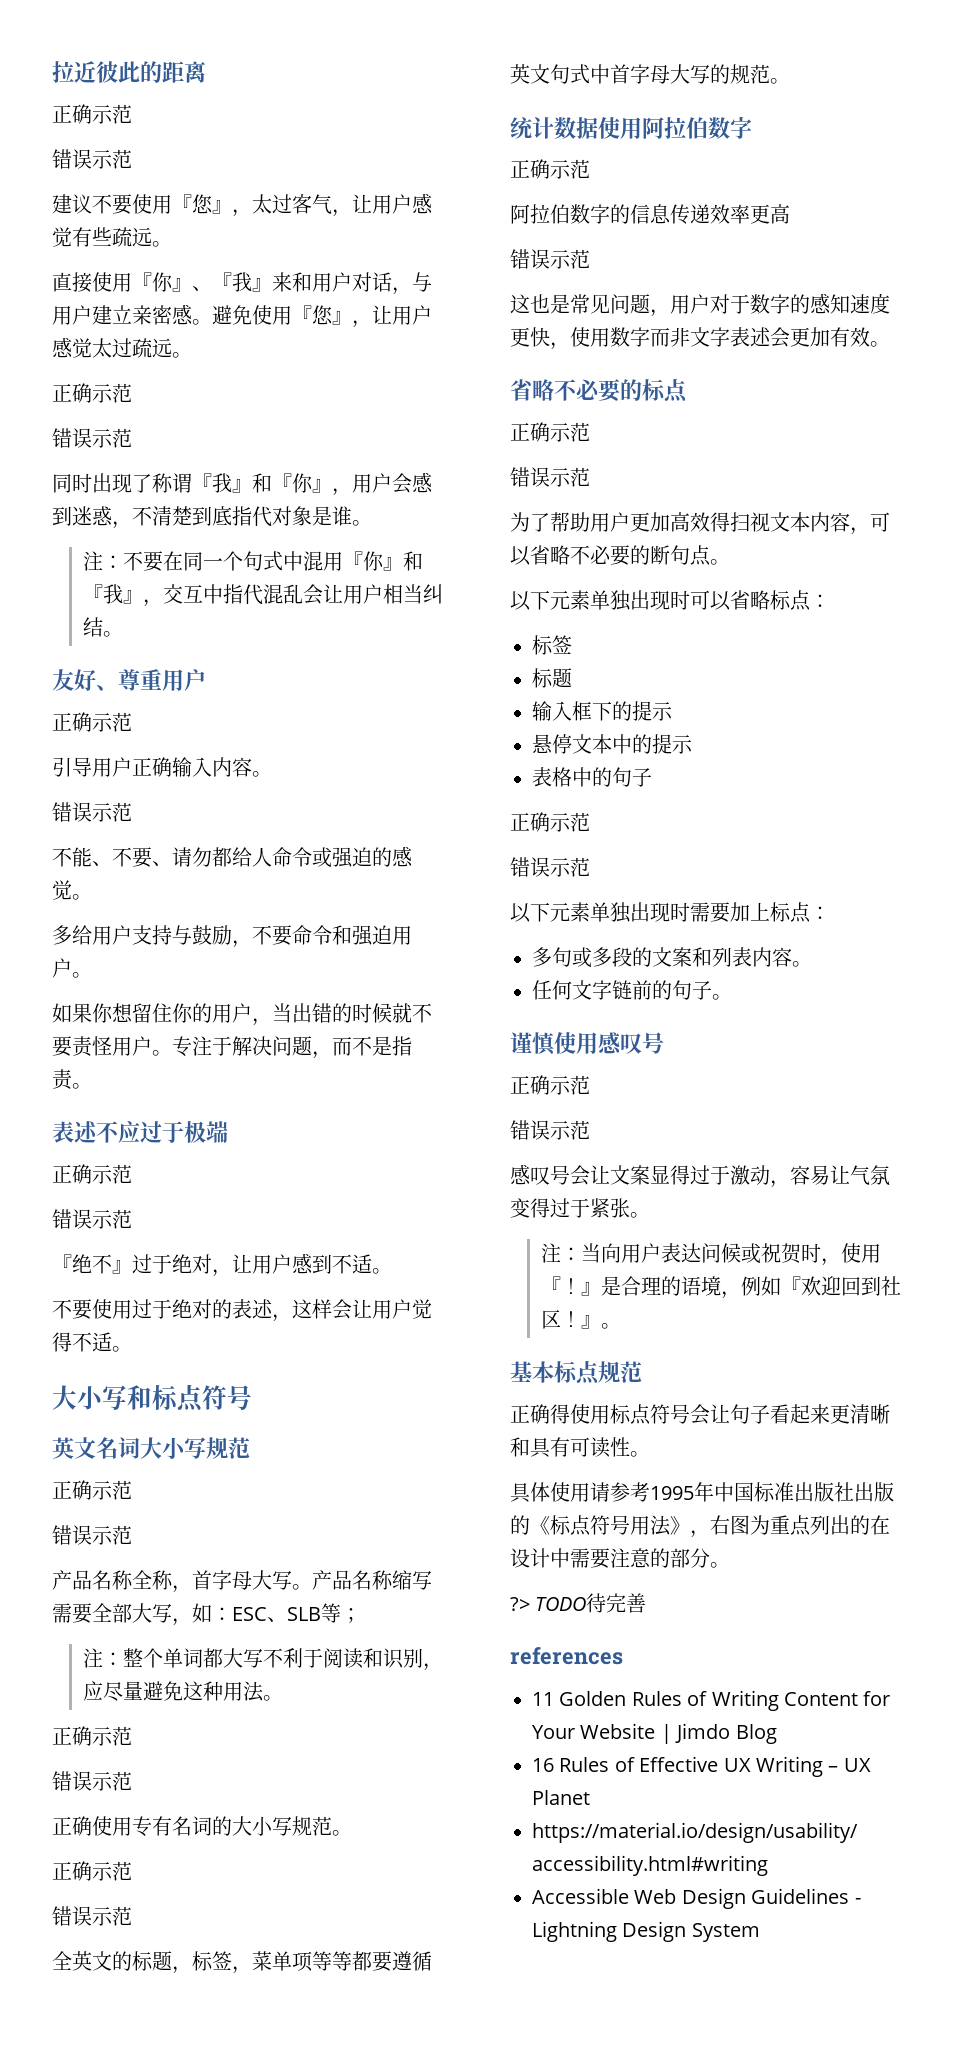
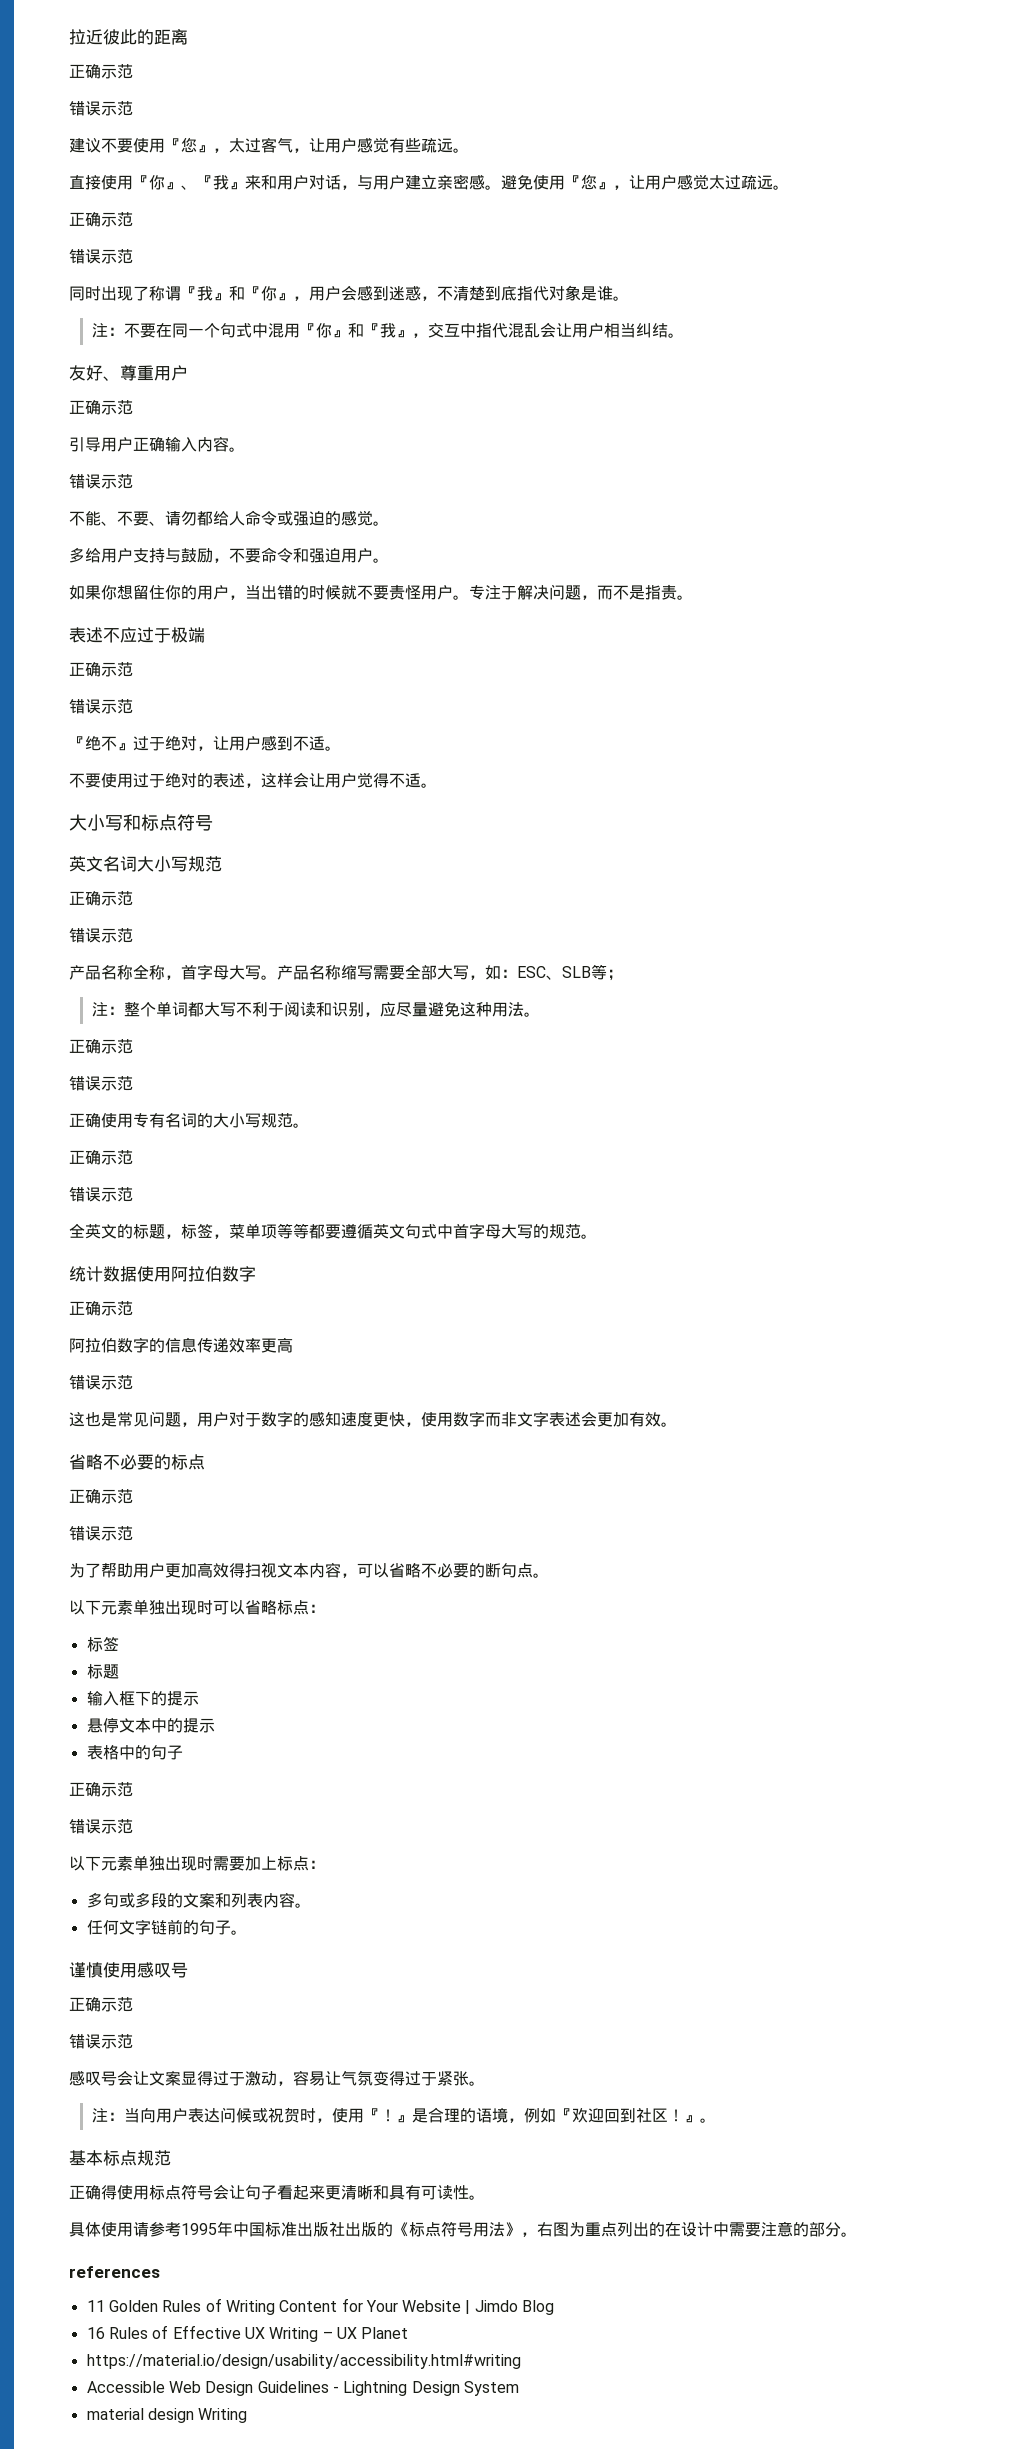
- ?> TODO待完善
+ material design Writing

